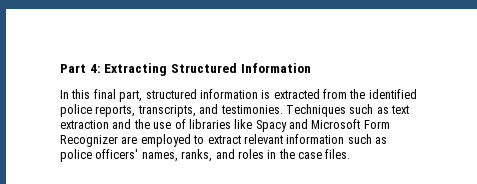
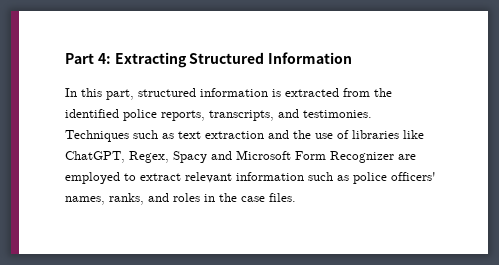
- In this final part, structured information is extracted from the identified police reports, transcripts, and testimonies.
+ In this part, structured information is extracted from the identified police reports, transcripts, and testimonies.
- Techniques such as text extraction and the use of libraries like Spacy and Microsoft Form Recognizer are employed to extract relevant information such as police officers' names, ranks, and roles in the case files.
+ Techniques such as text extraction and the use of libraries like ChatGPT, Regex, Spacy and Microsoft Form Recognizer are employed to extract relevant information such as police officers' names, ranks, and roles in the case files.

